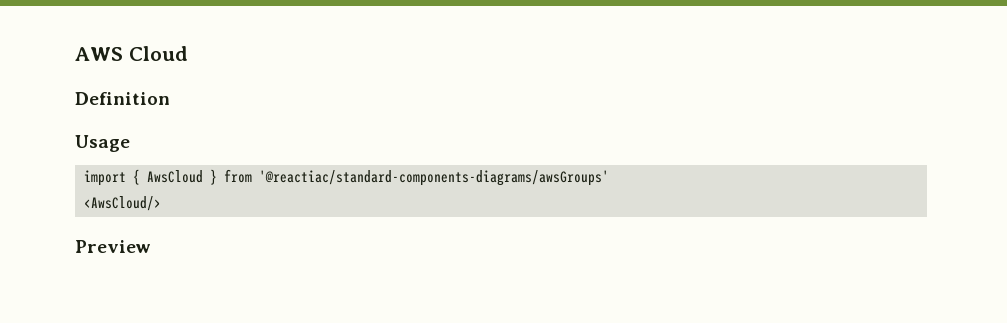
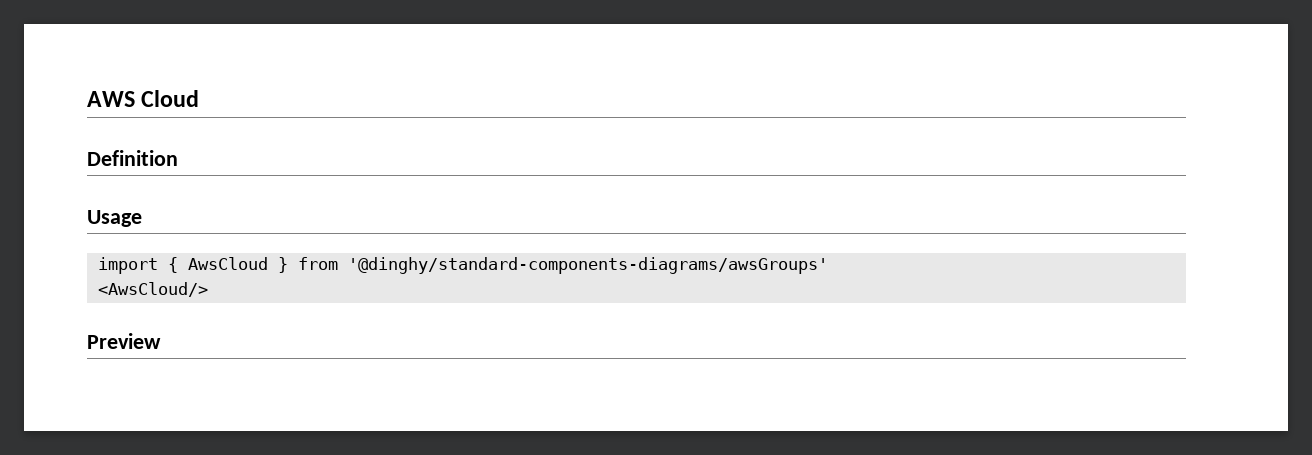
- import { AwsCloud } from '@reactiac/standard-components-diagrams/awsGroups'
+ import { AwsCloud } from '@dinghy/standard-components-diagrams/awsGroups'

